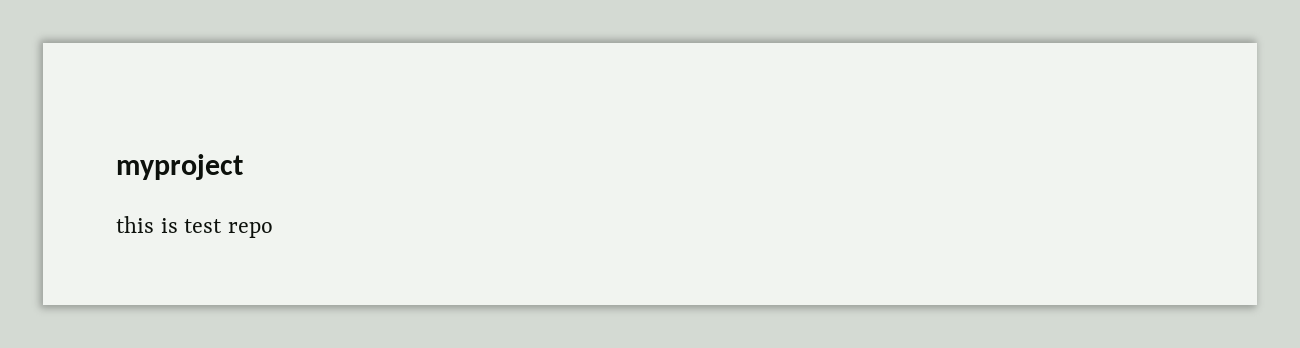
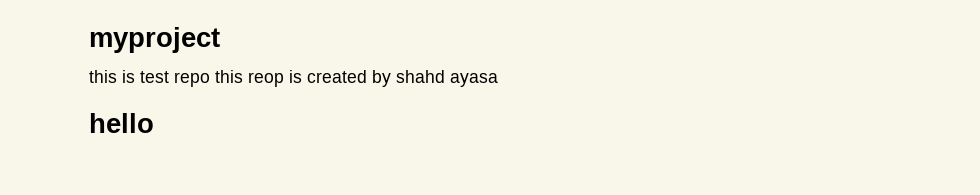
- this is test repo
+ this is test repo this reop is created by shahd ayasa
+ hello

